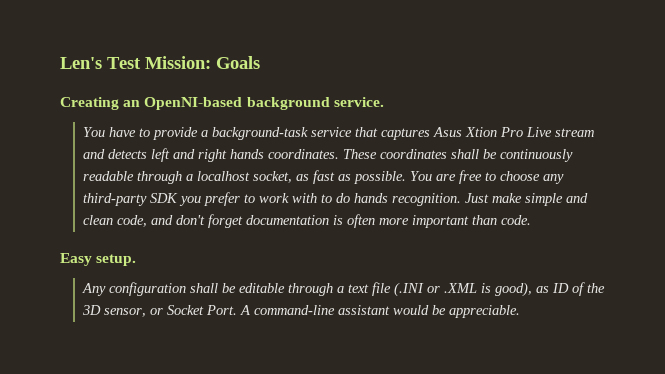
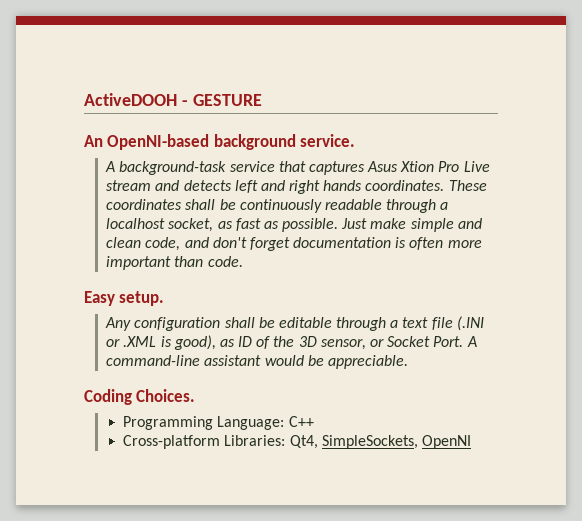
- Len's Test Mission: Goals
- Creating an OpenNI-based background service.
- You have to provide a background-task service that captures Asus Xtion Pro Live stream and detects left and right hands coordinates.
+ ActiveDOOH - GESTURE
+ An OpenNI-based background service.
+ A background-task service that captures Asus Xtion Pro Live stream and detects left and right hands coordinates.
- You are free to choose any third-party SDK you prefer to work with to do hands recognition.
+ Coding Choices.
+ Programming Language: C++
+ Cross-platform Libraries: Qt4, SimpleSockets, OpenNI

